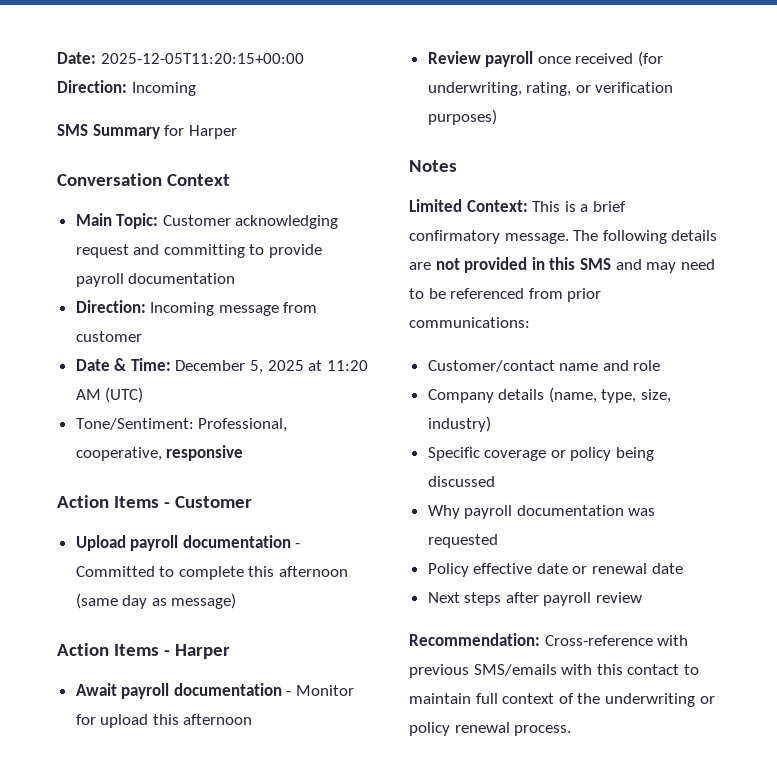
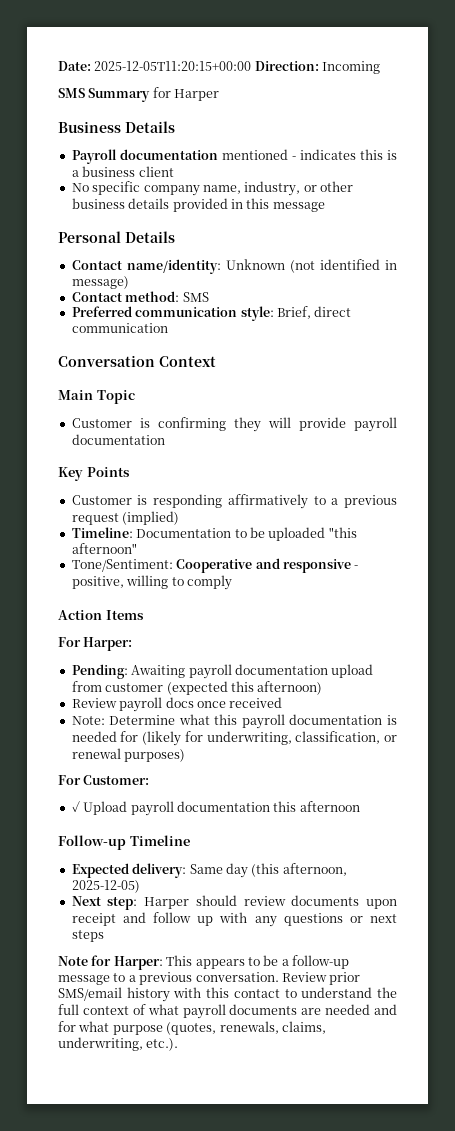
+ Business Details
+ Payroll documentation mentioned - indicates this is a business client
+ No specific company name, industry, or other business details provided in this message
+ Personal Details
+ Contact name/identity: Unknown (not identified in message)
+ Contact method: SMS
+ Preferred communication style: Brief, direct communication
  Conversation Context
- Main Topic: Customer acknowledging request and committing to provide payroll documentation
- Direction: Incoming message from customer
- Date & Time: December 5, 2025 at 11:20 AM (UTC)
+ Main Topic
+ Customer is confirming they will provide payroll documentation
+ Key Points
+ Customer is responding affirmatively to a previous request (implied)
+ Timeline: Documentation to be uploaded "this afternoon"
- Tone/Sentiment: Professional, cooperative, responsive
- Action Items - Customer
- Upload payroll documentation - Committed to complete this afternoon (same day as message)
- Action Items - Harper
- Await payroll documentation - Monitor for upload this afternoon
- Review payroll once received (for underwriting, rating, or verification purposes)
- Notes
- Limited Context: This is a brief confirmatory message. The following details are not provided in this SMS and may need to be referenced from prior communications:
- Customer/contact name and role
- Company details (name, type, size, industry)
- Specific coverage or policy being discussed
- Why payroll documentation was requested
- Policy effective date or renewal date
- Next steps after payroll review
- Recommendation: Cross-reference with previous SMS/emails with this contact to maintain full context of the underwriting or policy renewal process.
+ Tone/Sentiment: Cooperative and responsive - positive, willing to comply
+ Action Items
+ For Harper:
+ Pending: Awaiting payroll documentation upload from customer (expected this afternoon)
+ Review payroll docs once received
+ Note: Determine what this payroll documentation is needed for (likely for underwriting, classification, or renewal purposes)
+ For Customer:
+ ✓ Upload payroll documentation this afternoon
+ Follow-up Timeline
+ Expected delivery: Same day (this afternoon, 2025-12-05)
+ Next step: Harper should review documents upon receipt and follow up with any questions or next steps
+ Note for Harper: This appears to be a follow-up message to a previous conversation. Review prior SMS/email history with this contact to understand the full context of what payroll documents are needed and for what purpose (quotes, renewals, claims, underwriting, etc.).

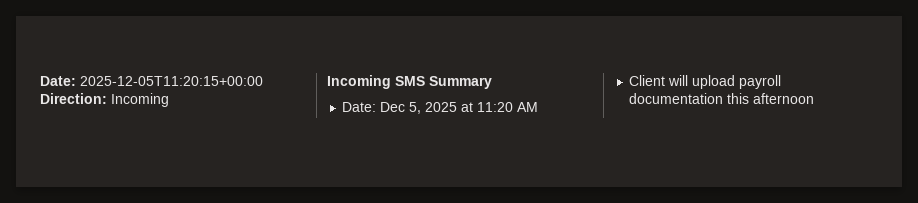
- SMS Summary for Harper
- Business Details
- Payroll documentation mentioned - indicates this is a business client
- No specific company name, industry, or other business details provided in this message
- Personal Details
- Contact name/identity: Unknown (not identified in message)
- Contact method: SMS
- Preferred communication style: Brief, direct communication
- Conversation Context
- Main Topic
- Customer is confirming they will provide payroll documentation
- Key Points
- Customer is responding affirmatively to a previous request (implied)
- Timeline: Documentation to be uploaded "this afternoon"
- Tone/Sentiment: Cooperative and responsive - positive, willing to comply
- Action Items
- For Harper:
- Pending: Awaiting payroll documentation upload from customer (expected this afternoon)
- Review payroll docs once received
- Note: Determine what this payroll documentation is needed for (likely for underwriting, classification, or renewal purposes)
- For Customer:
- ✓ Upload payroll documentation this afternoon
- Follow-up Timeline
- Expected delivery: Same day (this afternoon, 2025-12-05)
- Next step: Harper should review documents upon receipt and follow up with any questions or next steps
- Note for Harper: This appears to be a follow-up message to a previous conversation. Review prior SMS/email history with this contact to understand the full context of what payroll documents are needed and for what purpose (quotes, renewals, claims, underwriting, etc.).
+ Incoming SMS Summary
+ Date: Dec 5, 2025 at 11:20 AM
+ Client will upload payroll documentation this afternoon

